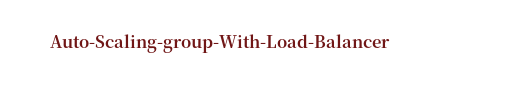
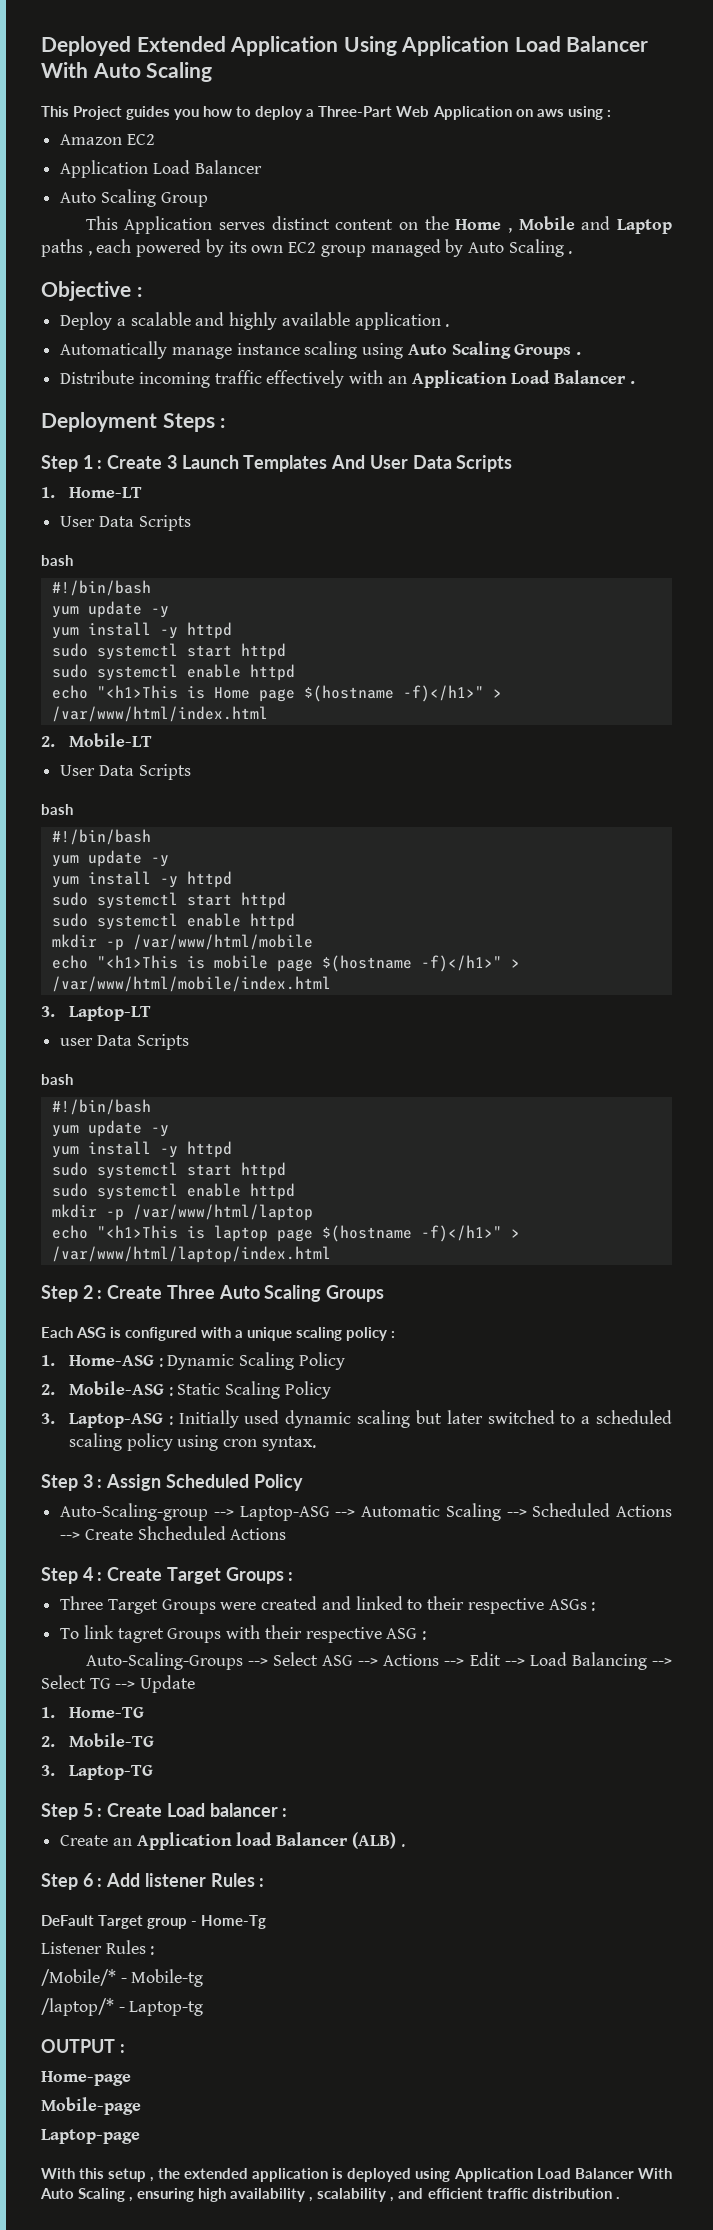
- Auto-Scaling-group-With-Load-Balancer
+ Deployed Extended Application Using Application Load Balancer With Auto Scaling
+ This Project guides you how to deploy a Three-Part Web Application on aws using :
+ Amazon EC2
+ Application Load Balancer
+ Auto Scaling Group
+ This Application serves distinct content on the Home , Mobile and Laptop paths , each powered by its own EC2 group managed by Auto Scaling .
+ Objective :
+ Deploy a scalable and highly available application .
+ Automatically manage instance scaling using Auto Scaling Groups .
+ Distribute incoming traffic effectively with an Application Load Balancer .
+ Deployment Steps :
+ Step 1 : Create 3 Launch Templates And User Data Scripts
+ 1. Home-LT
+ User Data Scripts
+ bash
+ #!/bin/bash
+ yum update -y
+ yum install -y httpd
+ sudo systemctl start httpd
+ sudo systemctl enable httpd
+ echo "<h1>This is Home page $(hostname -f)</h1>" > /var/www/html/index.html
+ 2. Mobile-LT
+ User Data Scripts
+ bash
+ #!/bin/bash
+ yum update -y
+ yum install -y httpd
+ sudo systemctl start httpd
+ sudo systemctl enable httpd
+ mkdir -p /var/www/html/mobile
+ echo "<h1>This is mobile page $(hostname -f)</h1>" > /var/www/html/mobile/index.html
+ 3. Laptop-LT
+ user Data Scripts
+ bash
+ #!/bin/bash
+ yum update -y
+ yum install -y httpd
+ sudo systemctl start httpd
+ sudo systemctl enable httpd
+ mkdir -p /var/www/html/laptop
+ echo "<h1>This is laptop page $(hostname -f)</h1>" > /var/www/html/laptop/index.html
+ Step 2 : Create Three Auto Scaling Groups
+ Each ASG is configured with a unique scaling policy :
+ 1. Home-ASG : Dynamic Scaling Policy
+ 2. Mobile-ASG : Static Scaling Policy
+ 3. Laptop-ASG : Initially used dynamic scaling but later switched to a scheduled scaling policy using cron syntax.
+ Step 3 : Assign Scheduled Policy
+ Auto-Scaling-group --> Laptop-ASG --> Automatic Scaling --> Scheduled Actions --> Create Shcheduled Actions
+ Step 4 : Create Target Groups :
+ Three Target Groups were created and linked to their respective ASGs :
+ To link tagret Groups with their respective ASG :
+ Auto-Scaling-Groups --> Select ASG --> Actions --> Edit --> Load Balancing --> Select TG --> Update
+ 1. Home-TG
+ 2. Mobile-TG
+ 3. Laptop-TG
+ Step 5 : Create Load balancer :
+ Create an Application load Balancer (ALB) .
+ Step 6 : Add listener Rules :
+ DeFault Target group - Home-Tg
+ Listener Rules :
+ /Mobile/* - Mobile-tg
+ /laptop/* - Laptop-tg
+ OUTPUT :
+ Home-page
+ Mobile-page
+ Laptop-page
+ With this setup , the extended application is deployed using Application Load Balancer With Auto Scaling , ensuring high availability , scalability , and efficient traffic distribution .

